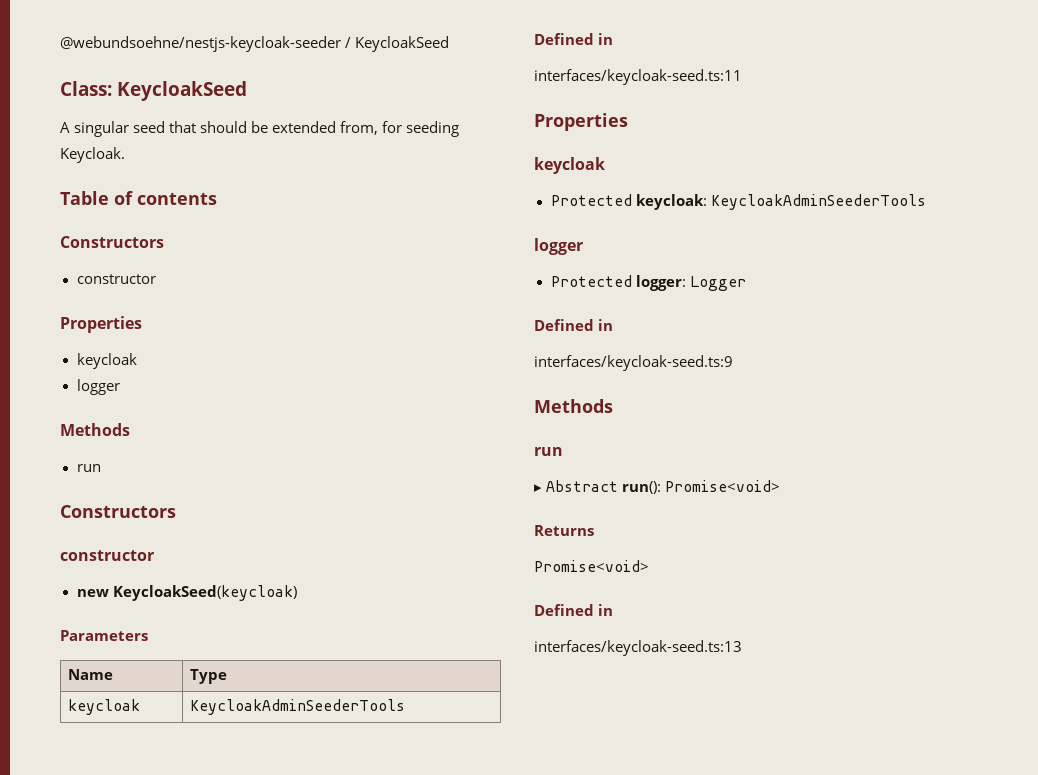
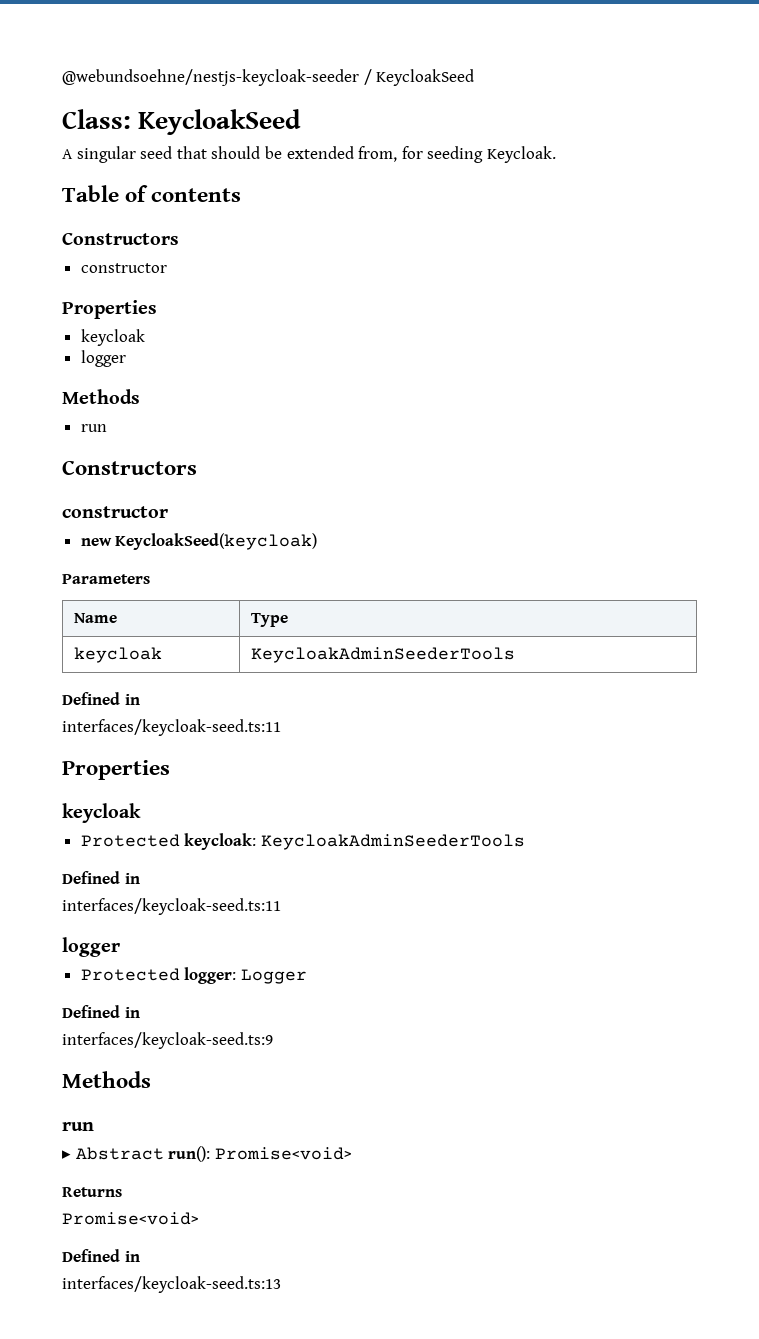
  Protected keycloak: KeycloakAdminSeederTools
+ Defined in
+ interfaces/keycloak-seed.ts:11

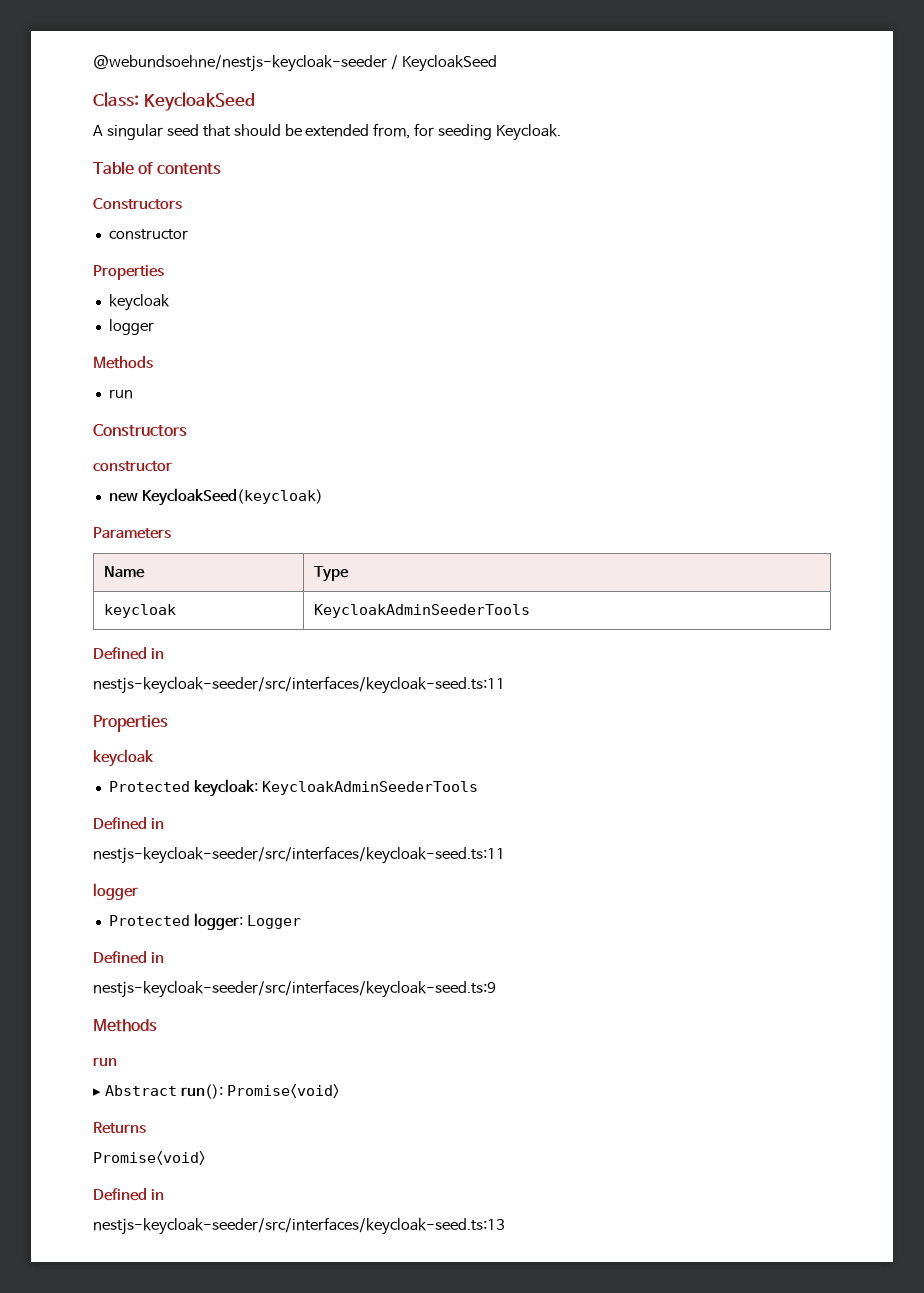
  keycloak | KeycloakAdminSeederTools
  Defined in
- interfaces/keycloak-seed.ts:11
+ nestjs-keycloak-seeder/src/interfaces/keycloak-seed.ts:11
  Protected keycloak: KeycloakAdminSeederTools
  Defined in
- interfaces/keycloak-seed.ts:11
+ nestjs-keycloak-seeder/src/interfaces/keycloak-seed.ts:11
- interfaces/keycloak-seed.ts:9
+ nestjs-keycloak-seeder/src/interfaces/keycloak-seed.ts:9
- interfaces/keycloak-seed.ts:13
+ nestjs-keycloak-seeder/src/interfaces/keycloak-seed.ts:13

